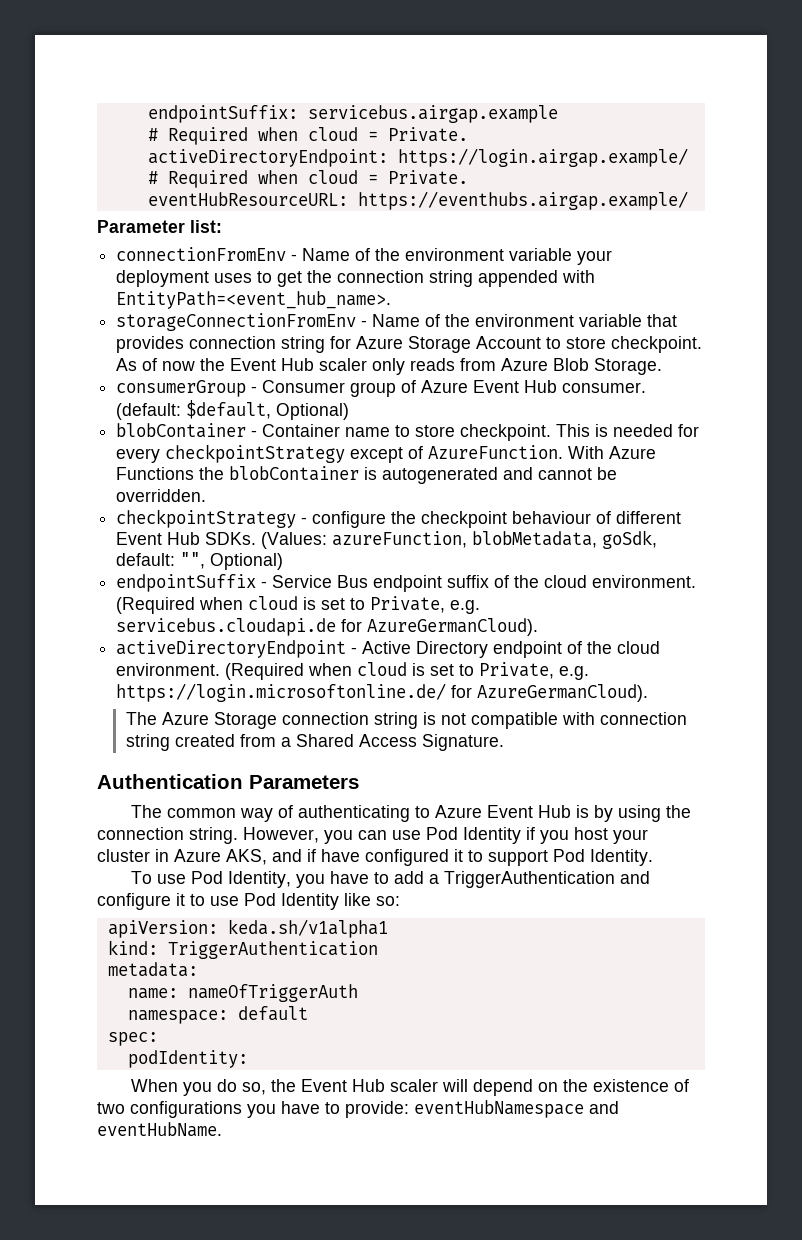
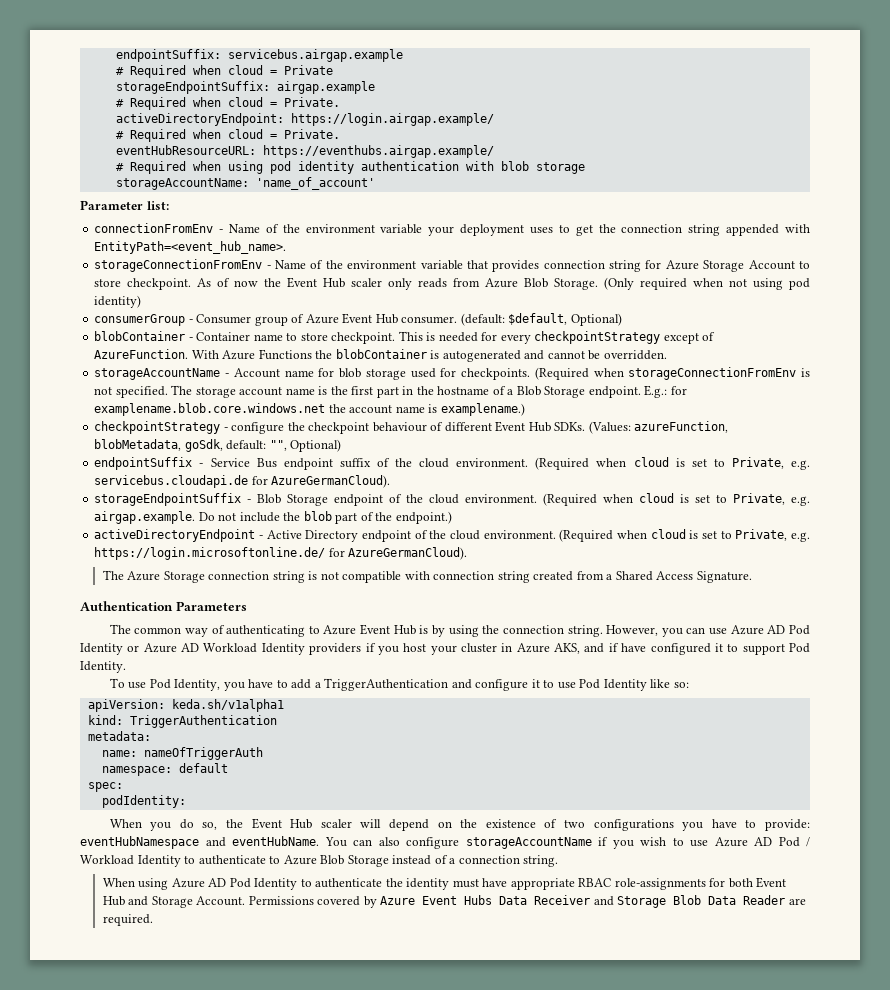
+ # Required when cloud = Private
+ storageEndpointSuffix: airgap.example
+ # Required when using pod identity authentication with blob storage
+ storageAccountName: 'name_of_account'
+ (Only required when not using pod identity)
+ storageAccountName - Account name for blob storage used for checkpoints. (Required when storageConnectionFromEnv is not specified. The storage account name is the first part in the hostname of a Blob Storage endpoint. E.g.: for examplename.blob.core.windows.net the account name is examplename.)
+ storageEndpointSuffix - Blob Storage endpoint of the cloud environment. (Required when cloud is set to Private, e.g. airgap.example. Do not include the blob part of the endpoint.)
- However, you can use Pod Identity if you host your cluster in Azure AKS, and if have configured it to support Pod Identity.
+ However, you can use Azure AD Pod Identity or Azure AD Workload Identity providers if you host your cluster in Azure AKS, and if have configured it to support Pod Identity.
+ You can also configure storageAccountName if you wish to use Azure AD Pod / Workload Identity to authenticate to Azure Blob Storage instead of a connection string.
+ When using Azure AD Pod Identity to authenticate the identity must have appropriate RBAC role-assignments for both Event Hub and Storage Account. Permissions covered by Azure Event Hubs Data Receiver and Storage Blob Data Reader are required.

